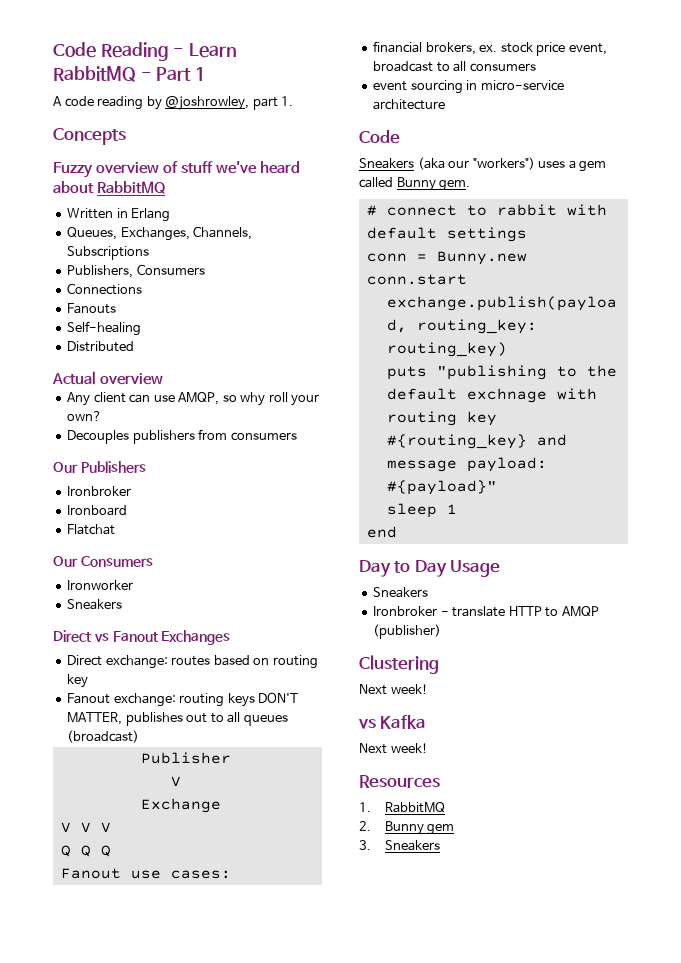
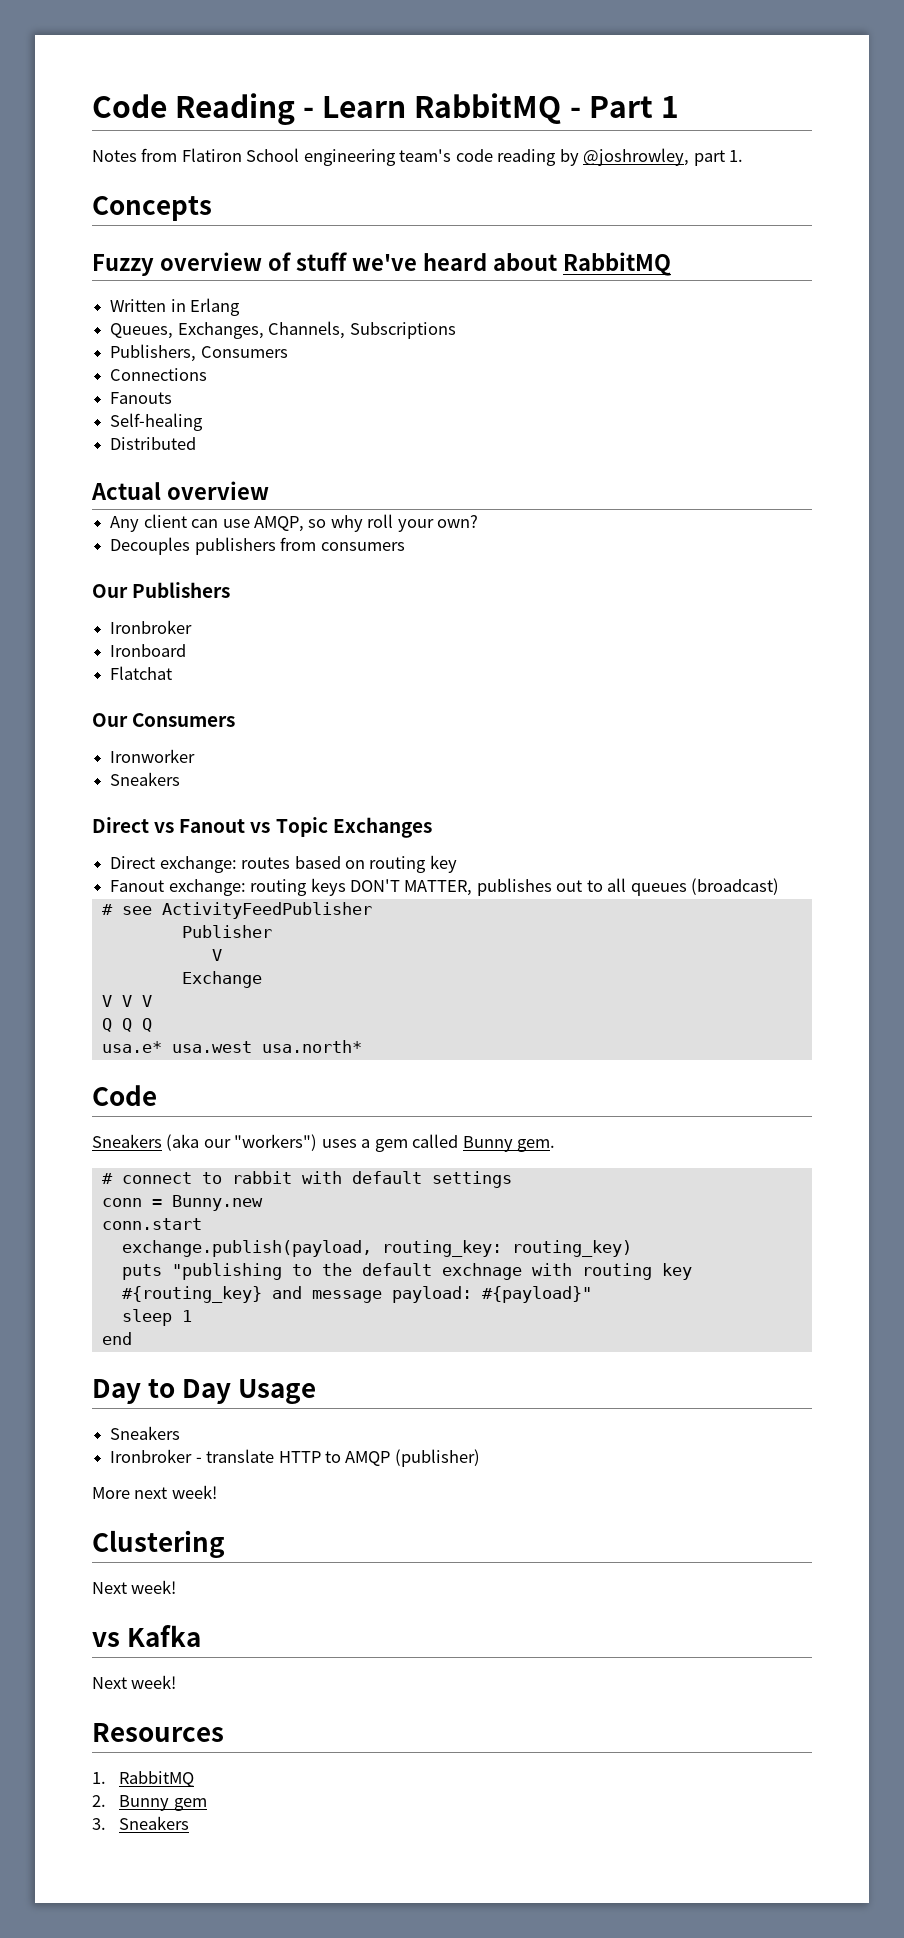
- A code reading by @joshrowley, part 1.
+ Notes from Flatiron School engineering team's code reading by @joshrowley, part 1.
- Direct vs Fanout Exchanges
+ Direct vs Fanout vs Topic Exchanges
+ # see ActivityFeedPublisher
- Fanout use cases:
- financial brokers, ex. stock price event, broadcast to all consumers
- event sourcing in micro-service architecture
+ usa.e* usa.west usa.north*
+ More next week!

